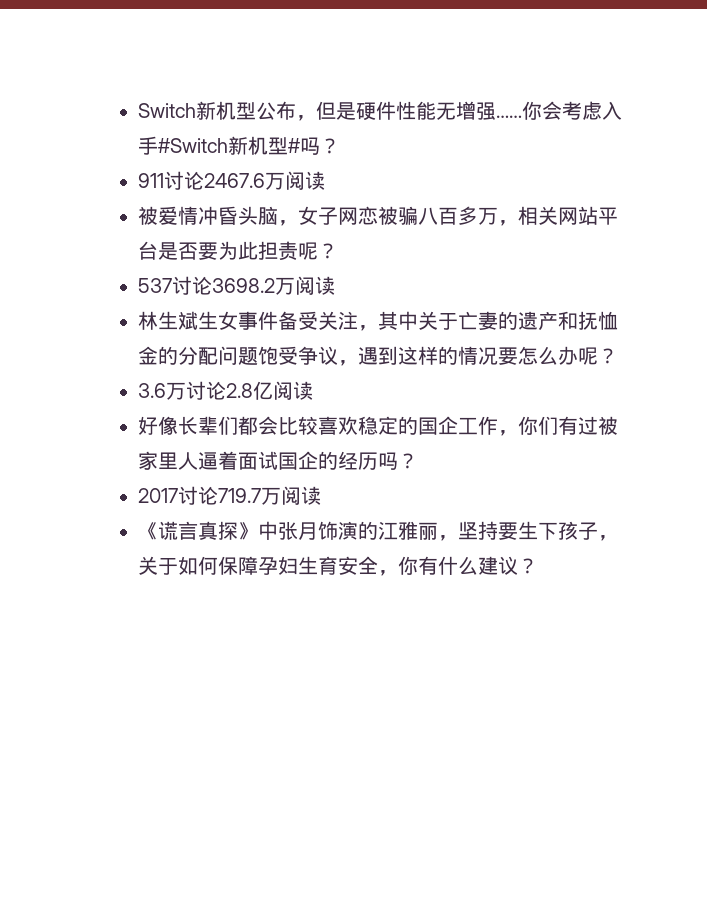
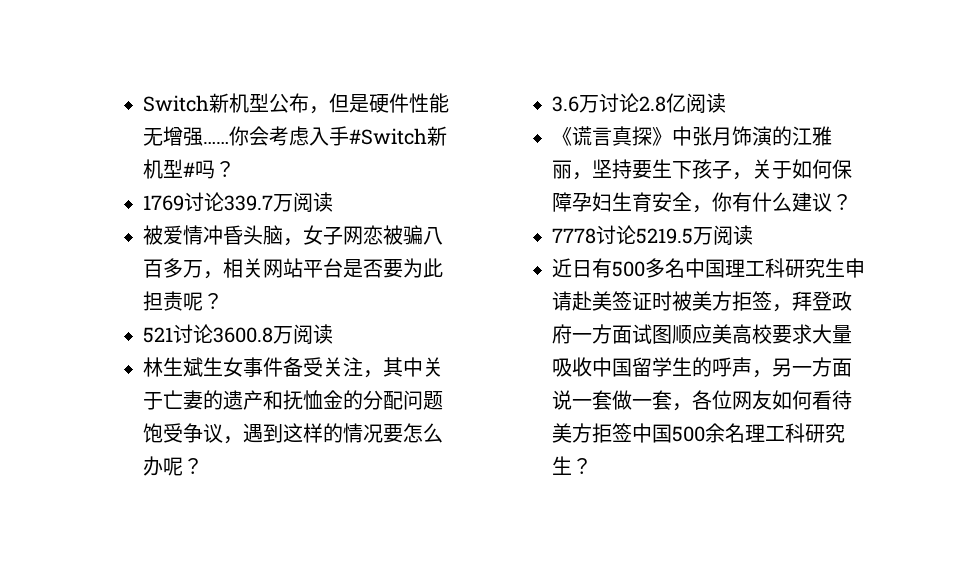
- 911讨论2467.6万阅读
+ 1769讨论339.7万阅读
- 537讨论3698.2万阅读
+ 521讨论3600.8万阅读
- 好像长辈们都会比较喜欢稳定的国企工作，你们有过被家里人逼着面试国企的经历吗？
- 2017讨论719.7万阅读
+ 7778讨论5219.5万阅读
+ 近日有500多名中国理工科研究生申请赴美签证时被美方拒签，拜登政府一方面试图顺应美高校要求大量吸收中国留学生的呼声，另一方面说一套做一套，各位网友如何看待美方拒签中国500余名理工科研究生？

